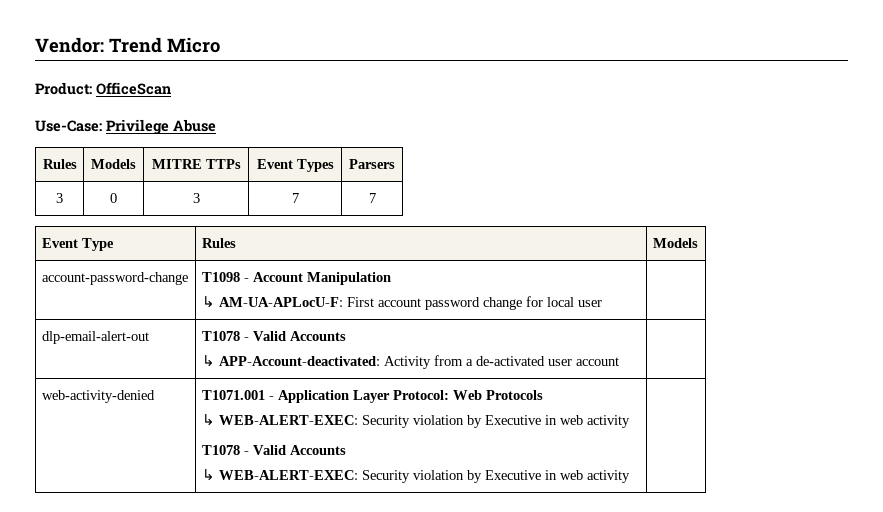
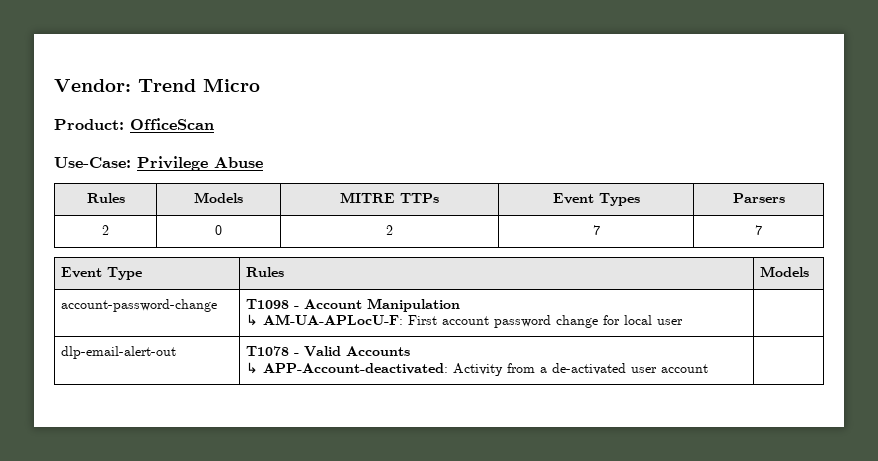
- 3 | 0 | 3 | 7 | 7
+ 2 | 0 | 2 | 7 | 7
- web-activity-denied | T1071.001 - Application Layer Protocol: Web Protocols
- ↳ WEB-ALERT-EXEC: Security violation by Executive in web activity
- T1078 - Valid Accounts
- ↳ WEB-ALERT-EXEC: Security violation by Executive in web activity |

